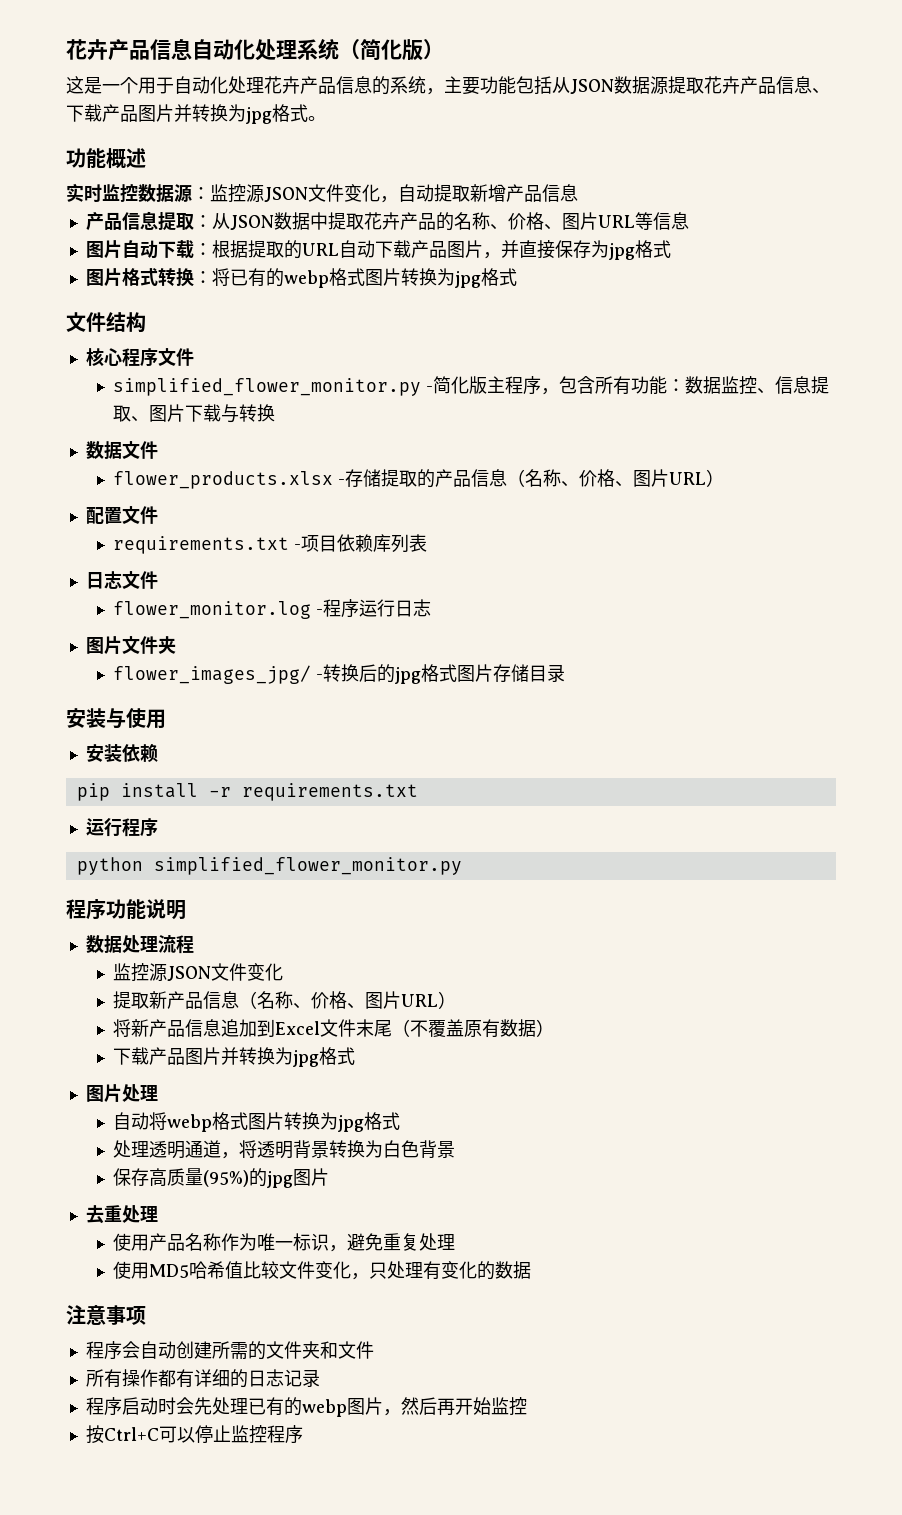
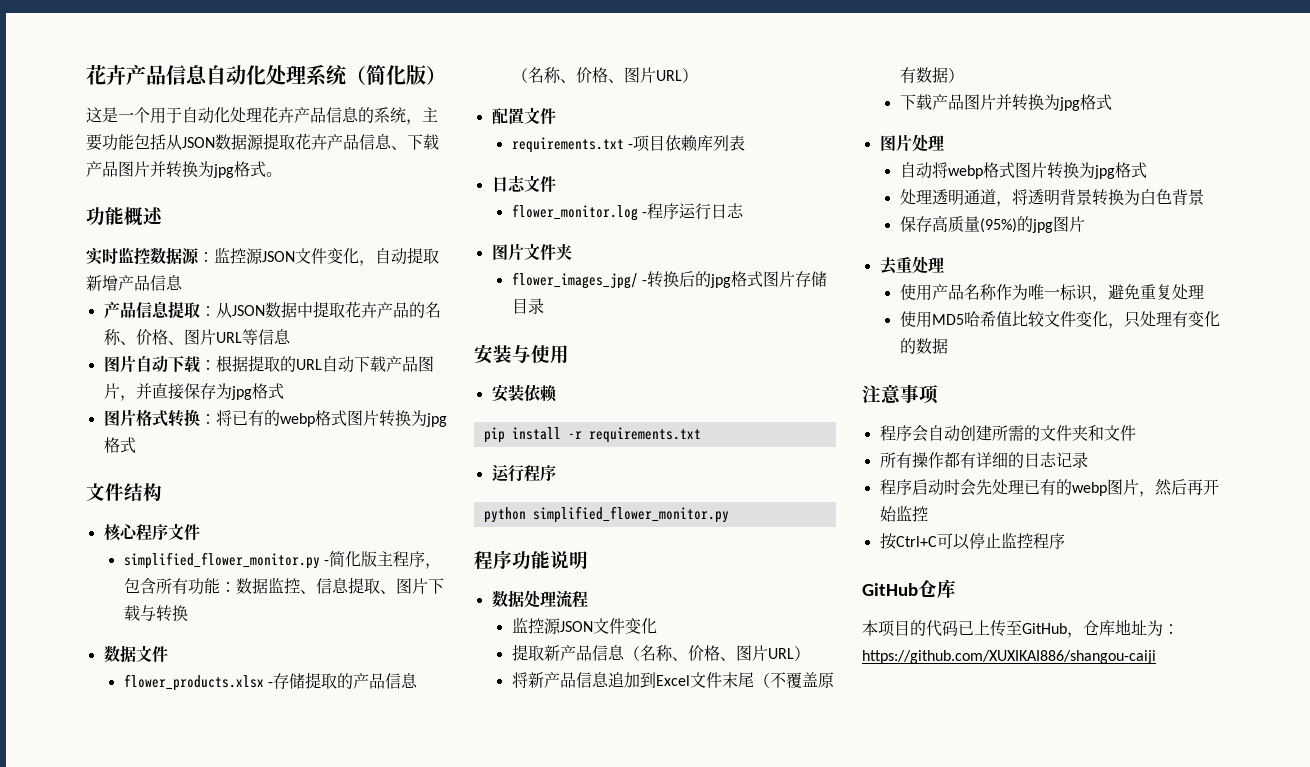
+ GitHub仓库
+ 本项目的代码已上传至GitHub，仓库地址为：https://github.com/XUXIKAI886/shangou-caiji

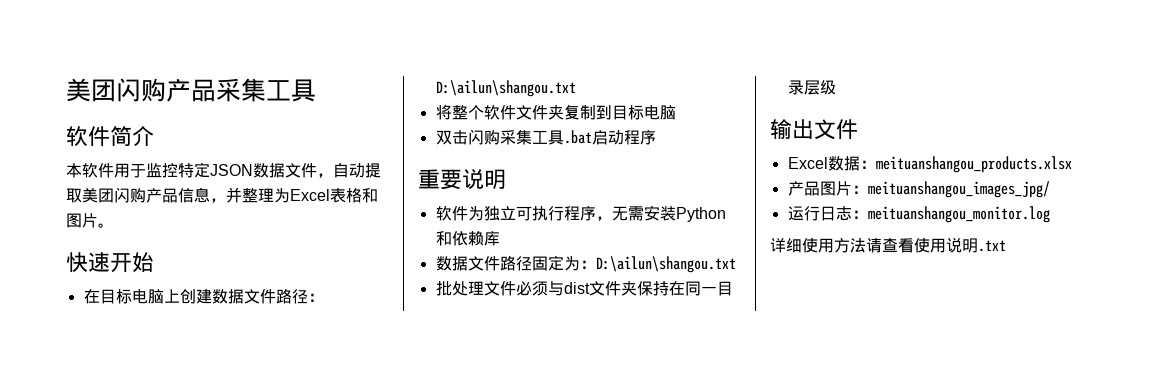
- 花卉产品信息自动化处理系统（简化版）
- 这是一个用于自动化处理花卉产品信息的系统，主要功能包括从JSON数据源提取花卉产品信息、下载产品图片并转换为jpg格式。
- 功能概述
- 实时监控数据源：监控源JSON文件变化，自动提取新增产品信息
- 产品信息提取：从JSON数据中提取花卉产品的名称、价格、图片URL等信息
- 图片自动下载：根据提取的URL自动下载产品图片，并直接保存为jpg格式
- 图片格式转换：将已有的webp格式图片转换为jpg格式
- 文件结构
- 核心程序文件
- simplified_flower_monitor.py -简化版主程序，包含所有功能：数据监控、信息提取、图片下载与转换
- 数据文件
- flower_products.xlsx -存储提取的产品信息（名称、价格、图片URL）
- 配置文件
- requirements.txt -项目依赖库列表
- 日志文件
- flower_monitor.log -程序运行日志
- 图片文件夹
- flower_images_jpg/ -转换后的jpg格式图片存储目录
- 安装与使用
- 安装依赖
- pip install -r requirements.txt
- 运行程序
- python simplified_flower_monitor.py
- 程序功能说明
- 数据处理流程
- 监控源JSON文件变化
- 提取新产品信息（名称、价格、图片URL）
- 将新产品信息追加到Excel文件末尾（不覆盖原有数据）
- 下载产品图片并转换为jpg格式
- 图片处理
- 自动将webp格式图片转换为jpg格式
- 处理透明通道，将透明背景转换为白色背景
- 保存高质量(95%)的jpg图片
- 去重处理
- 使用产品名称作为唯一标识，避免重复处理
- 使用MD5哈希值比较文件变化，只处理有变化的数据
- 注意事项
- 程序会自动创建所需的文件夹和文件
- 所有操作都有详细的日志记录
- 程序启动时会先处理已有的webp图片，然后再开始监控
- 按Ctrl+C可以停止监控程序
- GitHub仓库
- 本项目的代码已上传至GitHub，仓库地址为：https://github.com/XUXIKAI886/shangou-caiji
+ 美团闪购产品采集工具
+ 软件简介
+ 本软件用于监控特定JSON数据文件，自动提取美团闪购产品信息，并整理为Excel表格和图片。
+ 快速开始
+ 在目标电脑上创建数据文件路径：D:\ailun\shangou.txt
+ 将整个软件文件夹复制到目标电脑
+ 双击闪购采集工具.bat启动程序
+ 重要说明
+ 软件为独立可执行程序，无需安装Python和依赖库
+ 数据文件路径固定为：D:\ailun\shangou.txt
+ 批处理文件必须与dist文件夹保持在同一目录层级
+ 输出文件
+ Excel数据：meituanshangou_products.xlsx
+ 产品图片：meituanshangou_images_jpg/
+ 运行日志：meituanshangou_monitor.log
+ 详细使用方法请查看使用说明.txt

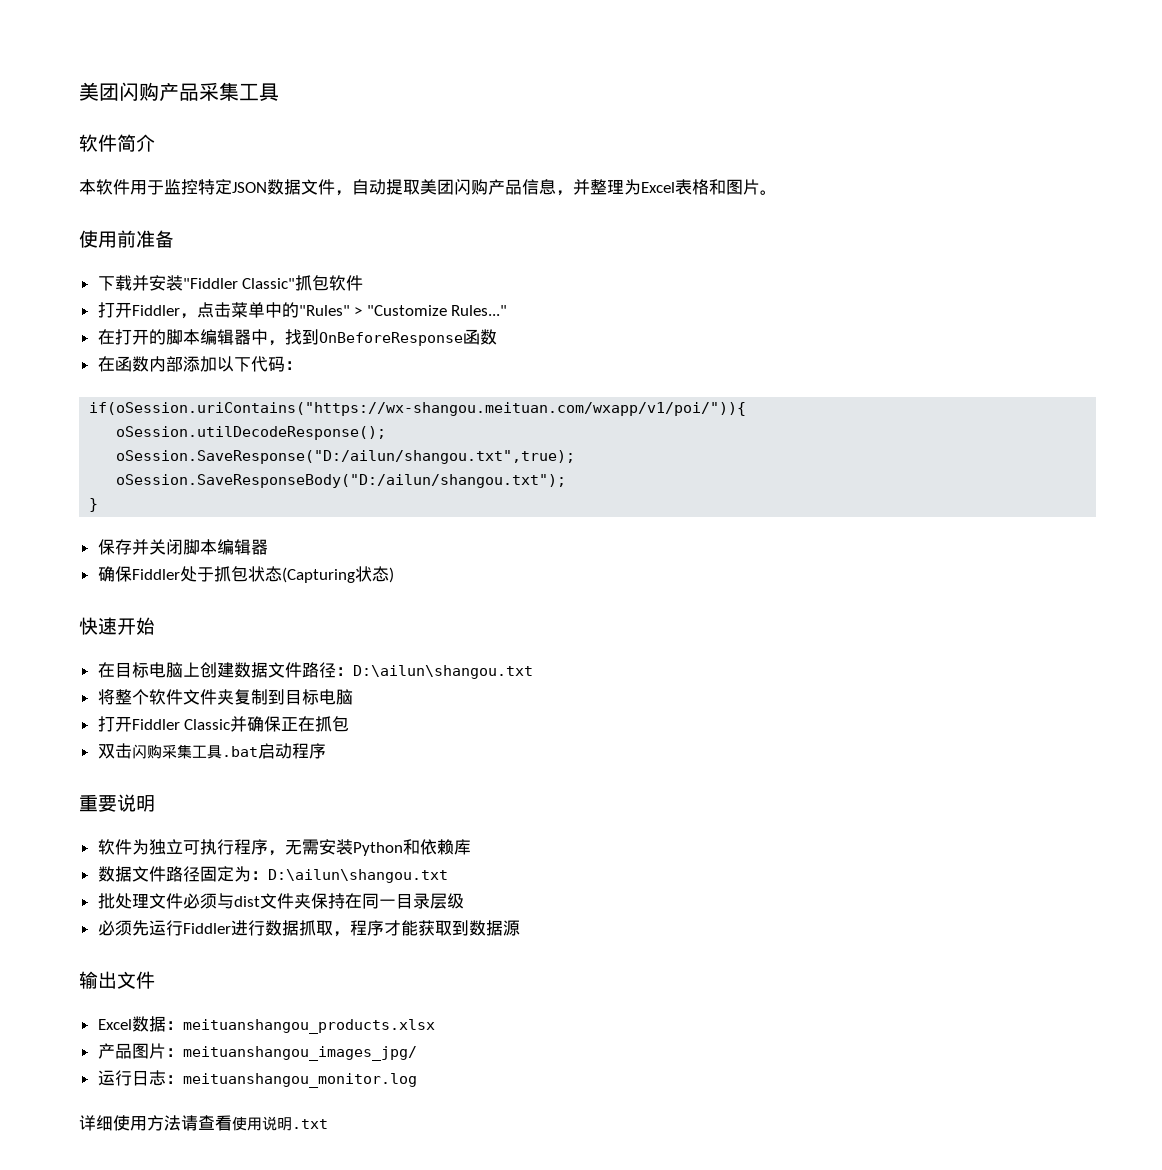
+ 使用前准备
+ 下载并安装"Fiddler Classic"抓包软件
+ 打开Fiddler，点击菜单中的"Rules" > "Customize Rules..."
+ 在打开的脚本编辑器中，找到OnBeforeResponse函数
+ 在函数内部添加以下代码：
+ if(oSession.uriContains("https://wx-shangou.meituan.com/wxapp/v1/poi/")){
+ oSession.utilDecodeResponse();
+ oSession.SaveResponse("D:/ailun/shangou.txt",true);
+ oSession.SaveResponseBody("D:/ailun/shangou.txt");
+ }
+ 保存并关闭脚本编辑器
+ 确保Fiddler处于抓包状态(Capturing状态)
+ 打开Fiddler Classic并确保正在抓包
+ 必须先运行Fiddler进行数据抓取，程序才能获取到数据源

